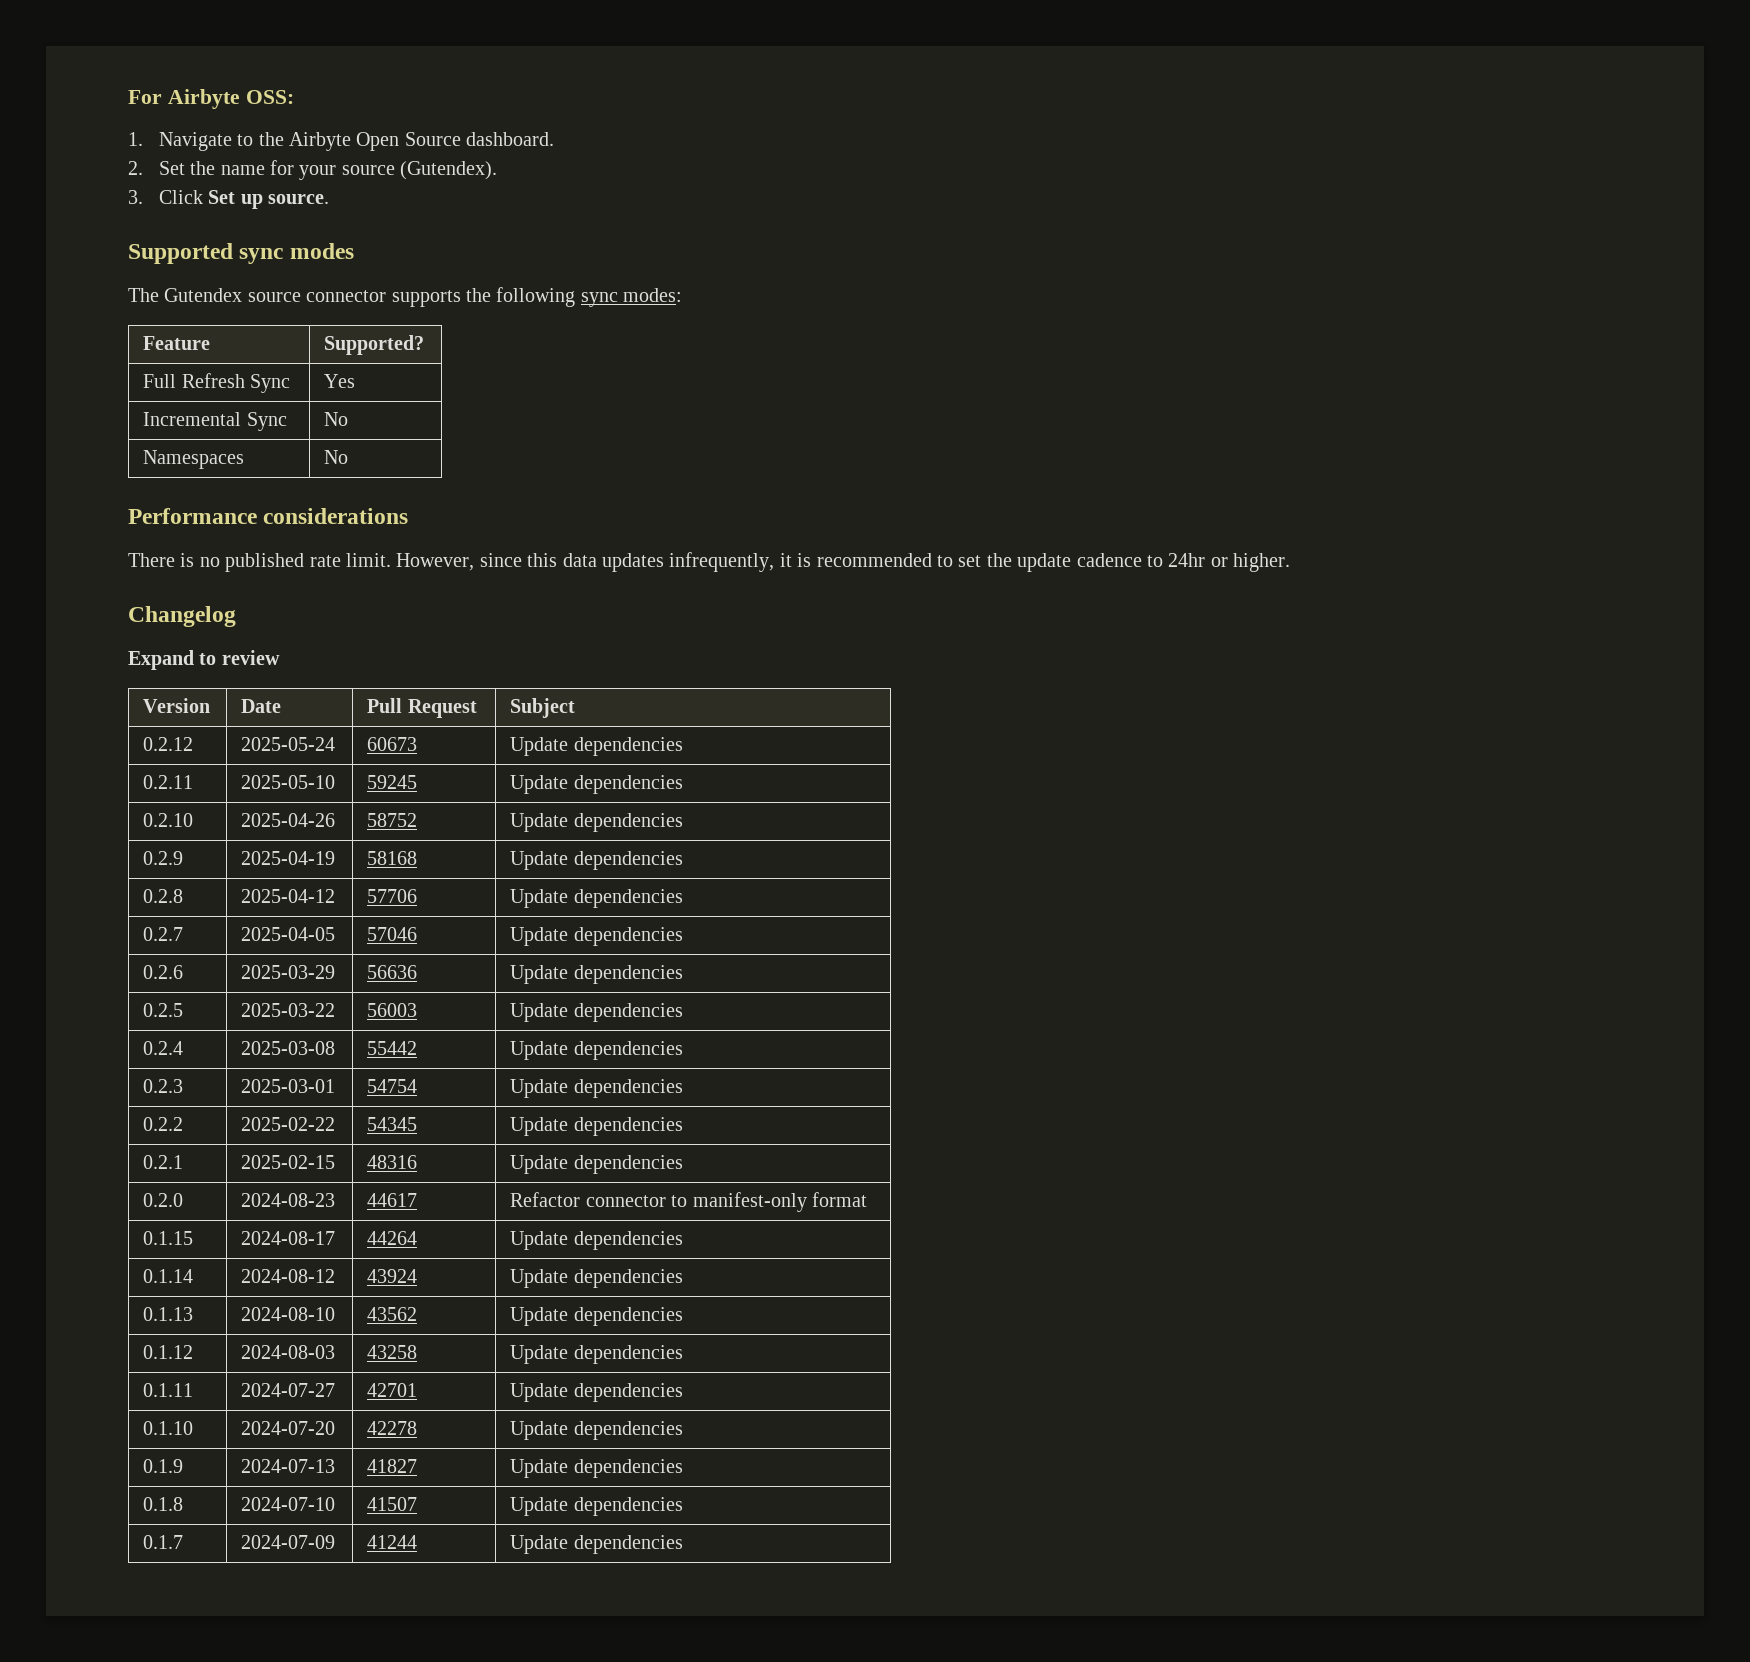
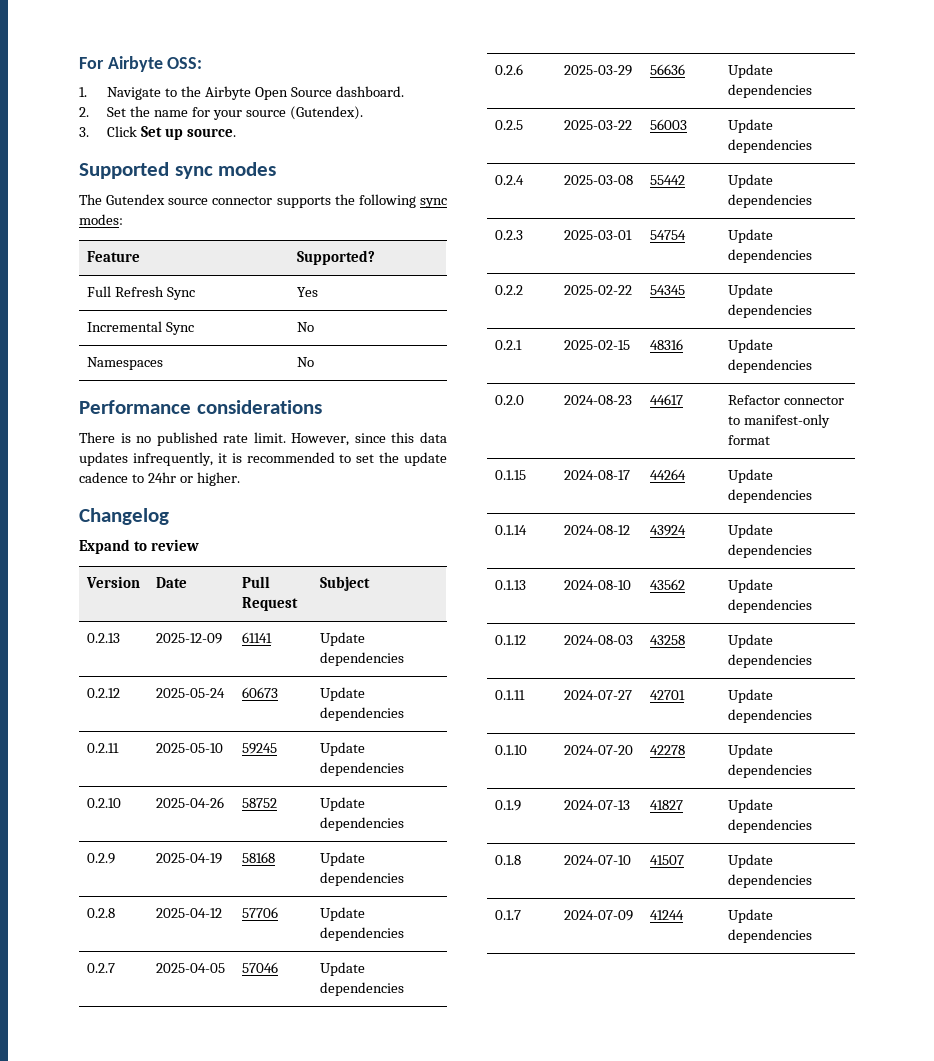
+ 0.2.13 | 2025-12-09 | 61141 | Update dependencies

